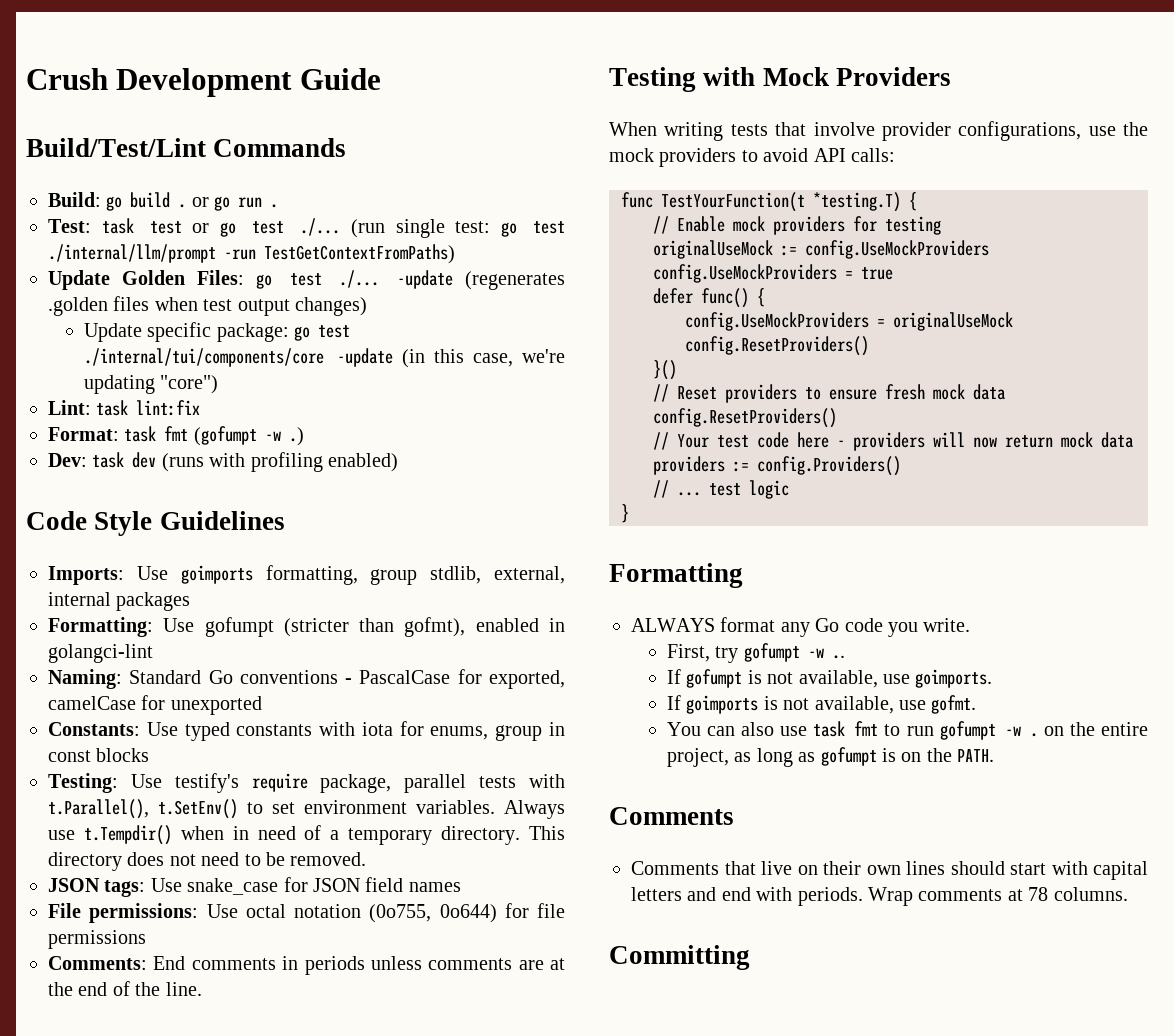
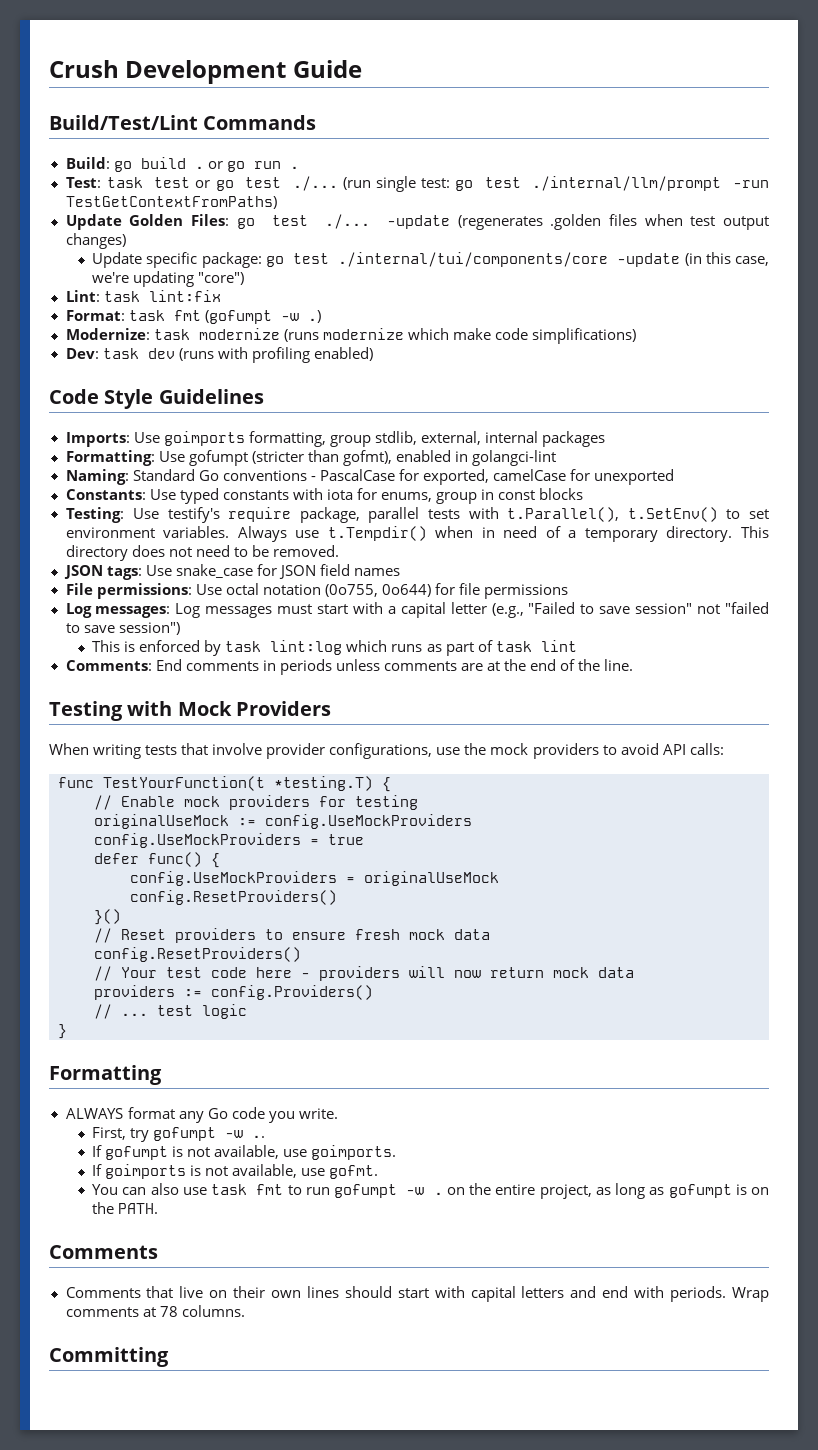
+ Modernize: task modernize (runs modernize which make code simplifications)
+ Log messages: Log messages must start with a capital letter (e.g., "Failed to save session" not "failed to save session")
+ This is enforced by task lint:log which runs as part of task lint

